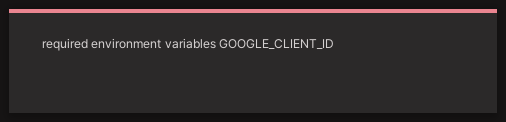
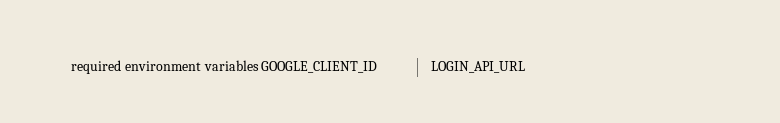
- required environment variables GOOGLE_CLIENT_ID
+ required environment variables GOOGLE_CLIENT_ID LOGIN_API_URL

